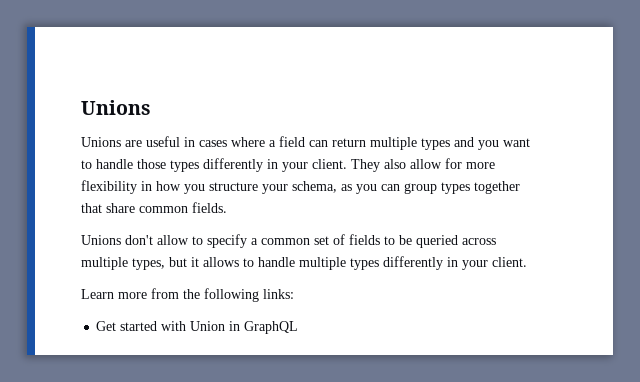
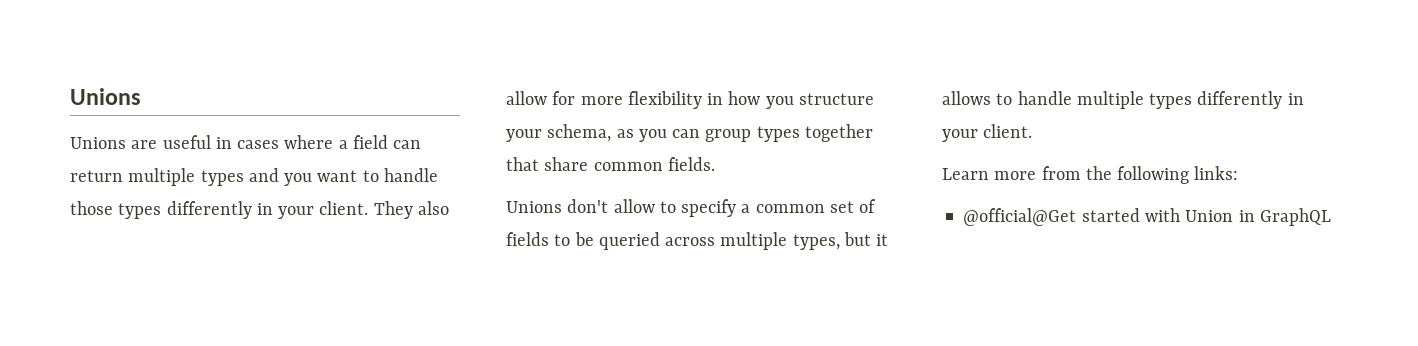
- Get started with Union in GraphQL
+ @official@Get started with Union in GraphQL

